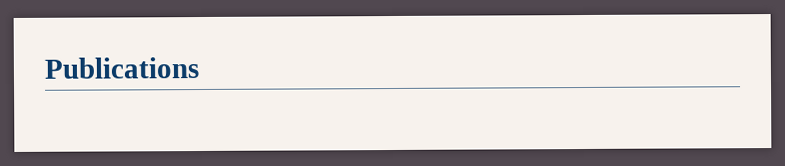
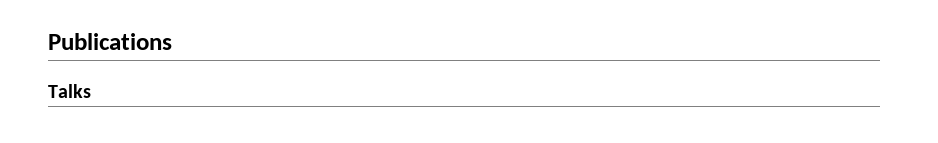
+ Talks

